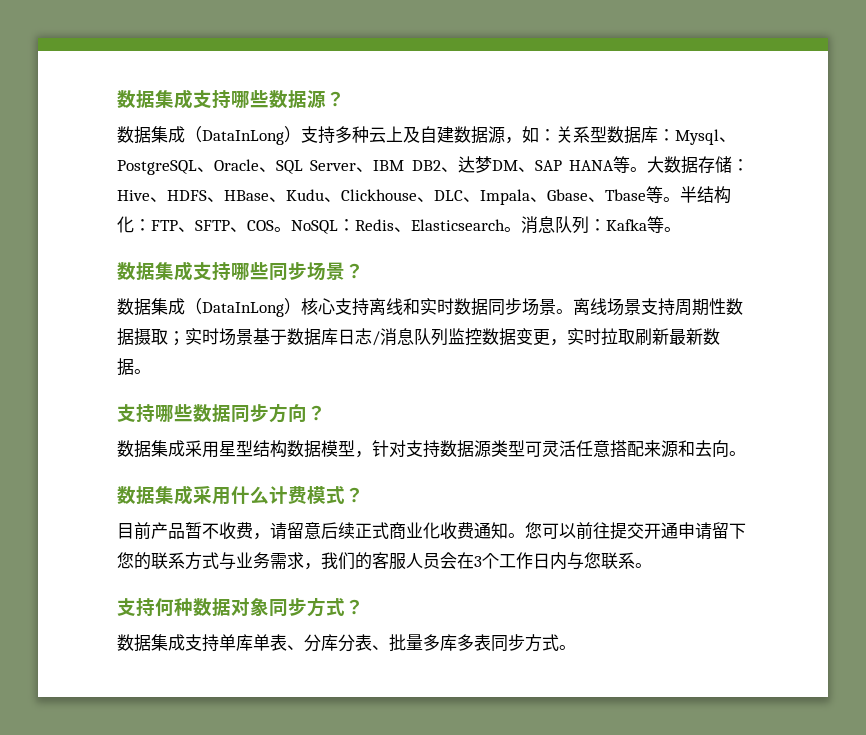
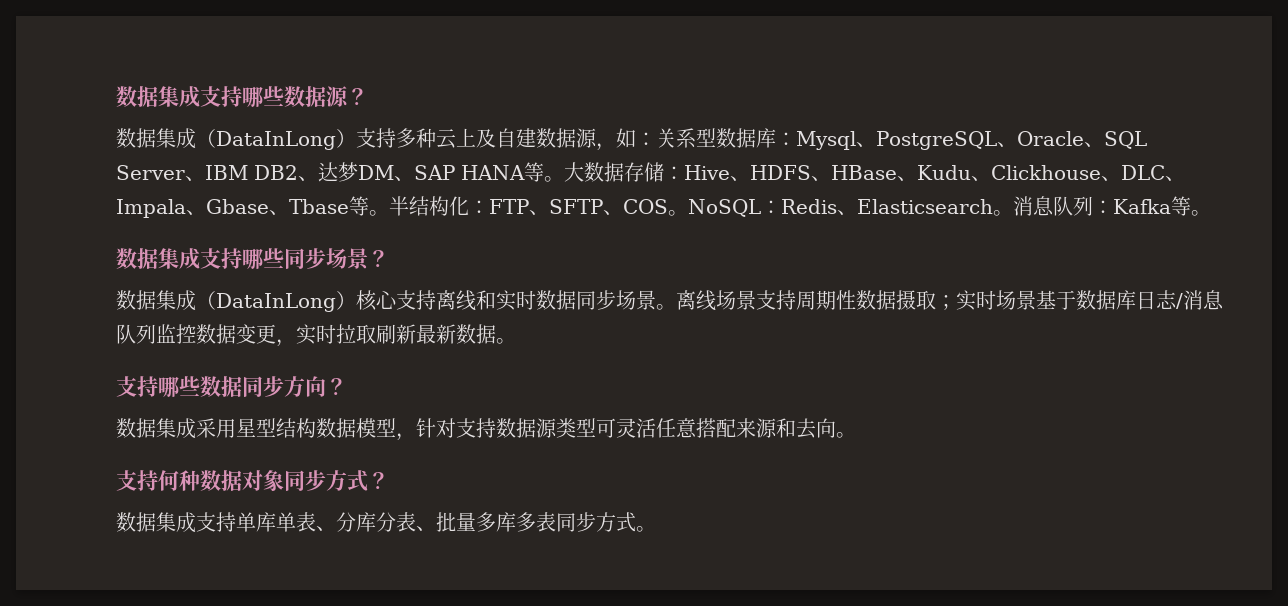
- 数据集成采用什么计费模式？
- 目前产品暂不收费，请留意后续正式商业化收费通知。您可以前往提交开通申请留下您的联系方式与业务需求，我们的客服人员会在3个工作日内与您联系。

